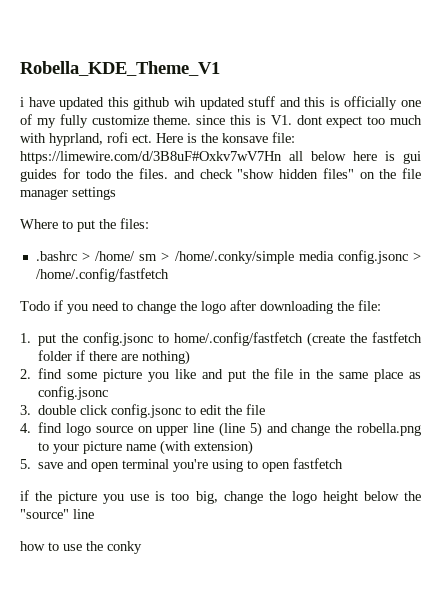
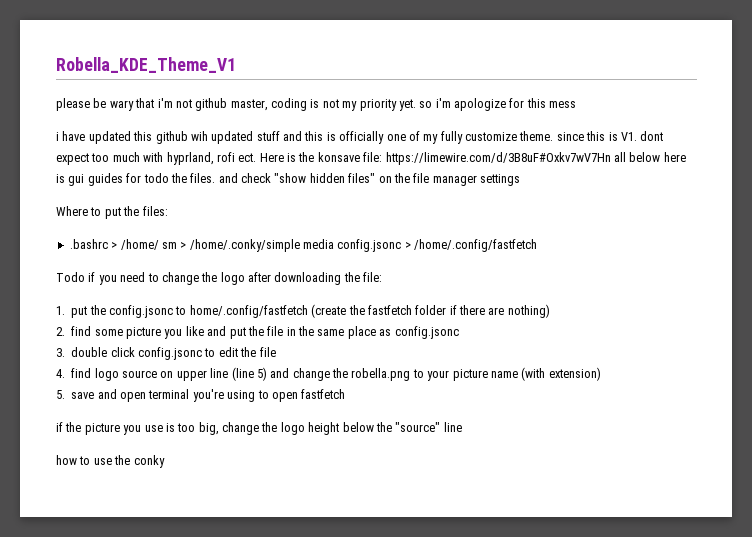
+ please be wary that i'm not github master, coding is not my priority yet. so i'm apologize for this mess

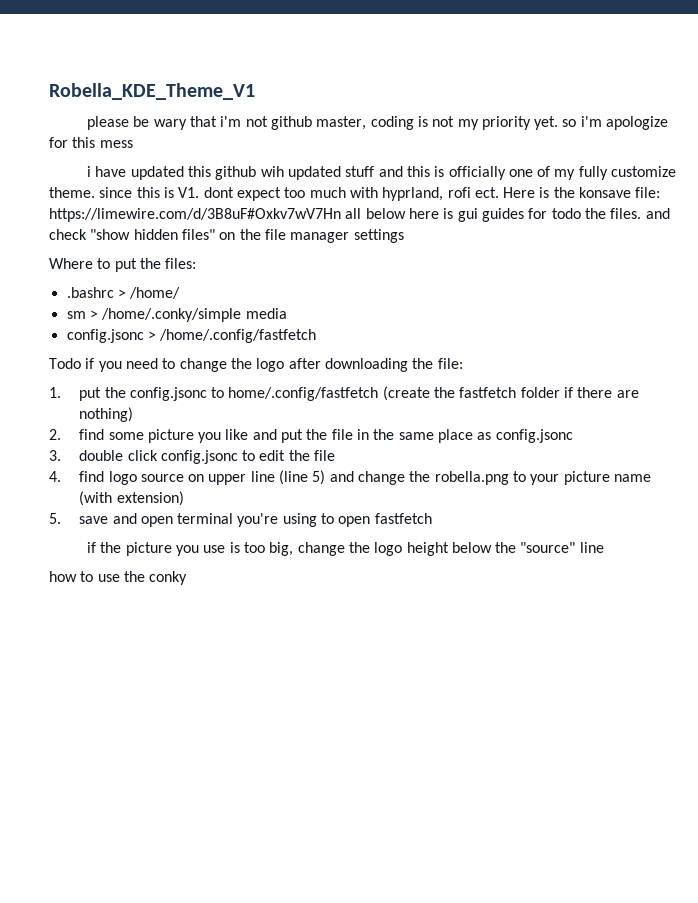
- .bashrc > /home/ sm > /home/.conky/simple media config.jsonc > /home/.config/fastfetch
+ .bashrc > /home/
+ sm > /home/.conky/simple media
+ config.jsonc > /home/.config/fastfetch

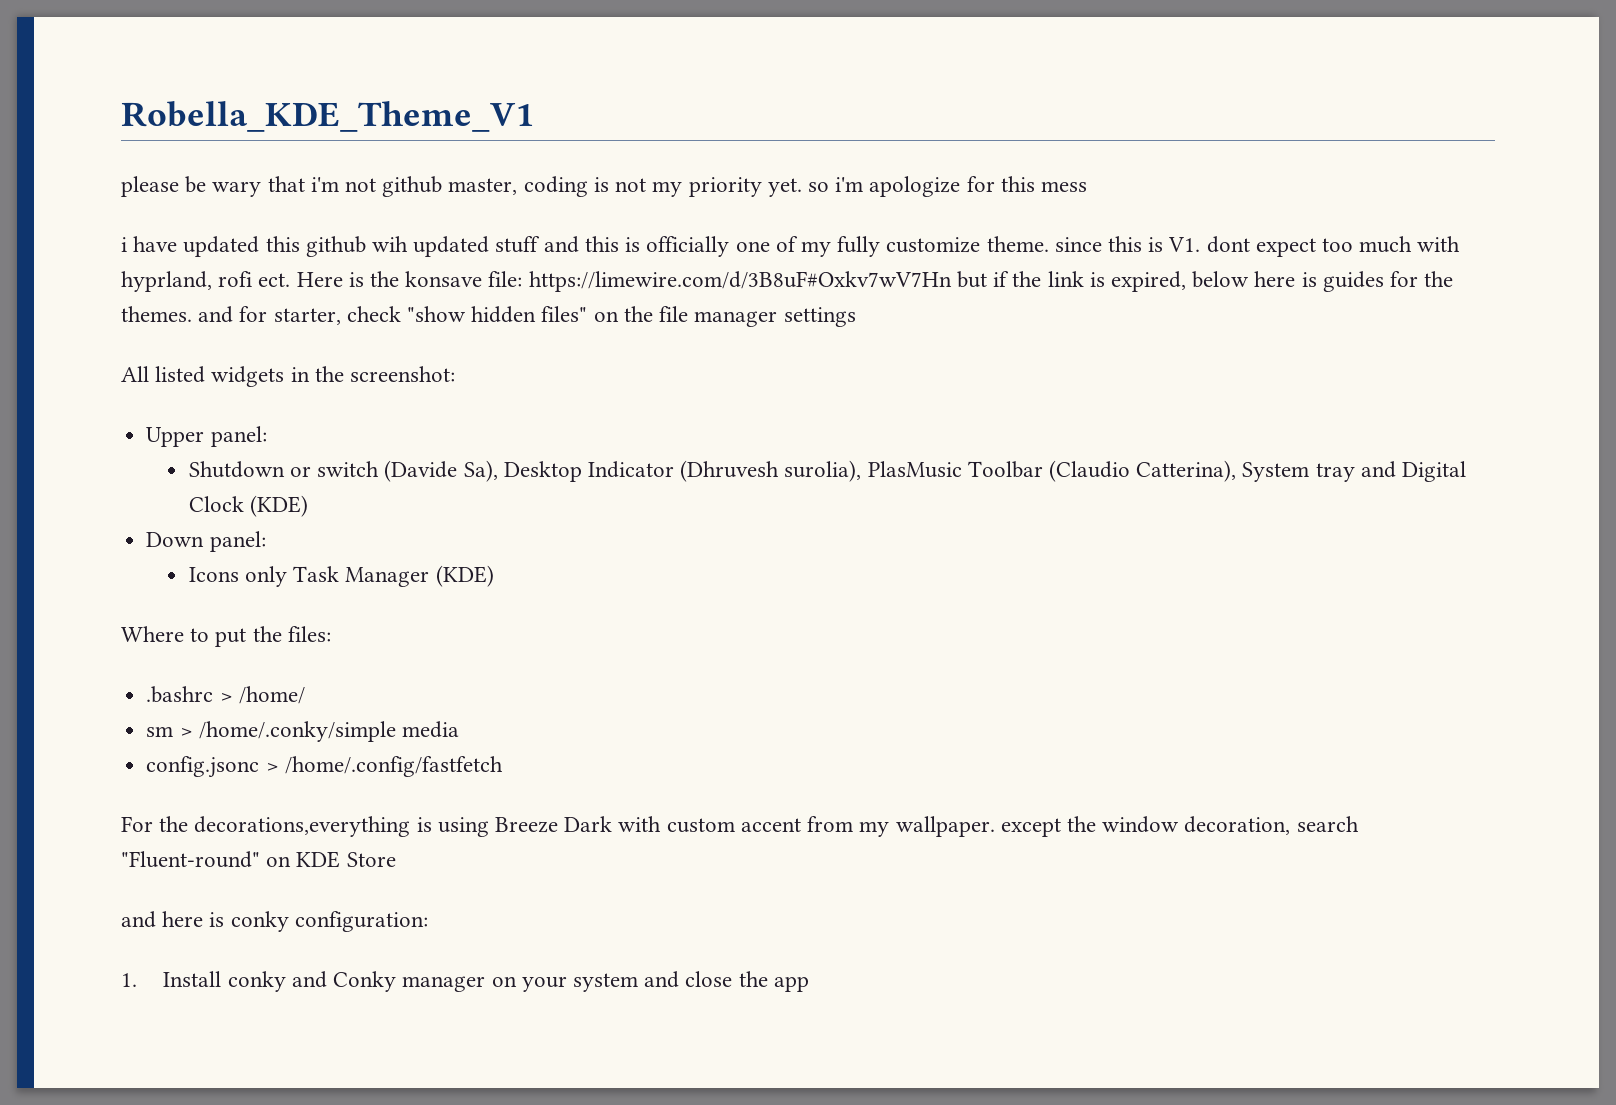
- Here is the konsave file: https://limewire.com/d/3B8uF#Oxkv7wV7Hn all below here is gui guides for todo the files. and check "show hidden files" on the file manager settings
+ Here is the konsave file: https://limewire.com/d/3B8uF#Oxkv7wV7Hn but if the link is expired, below here is guides for the themes. and for starter, check "show hidden files" on the file manager settings
+ All listed widgets in the screenshot:
+ Upper panel:
+ Shutdown or switch (Davide Sa), Desktop Indicator (Dhruvesh surolia), PlasMusic Toolbar (Claudio Catterina), System tray and Digital Clock (KDE)
+ Down panel:
+ Icons only Task Manager (KDE)
- Todo if you need to change the logo after downloading the file:
- 1. put the config.jsonc to home/.config/fastfetch (create the fastfetch folder if there are nothing)
- 2. find some picture you like and put the file in the same place as config.jsonc
- 3. double click config.jsonc to edit the file
- 4. find logo source on upper line (line 5) and change the robella.png to your picture name (with extension)
- 5. save and open terminal you're using to open fastfetch
- if the picture you use is too big, change the logo height below the "source" line
- how to use the conky
+ For the decorations,everything is using Breeze Dark with custom accent from my wallpaper. except the window decoration, search "Fluent-round" on KDE Store
+ and here is conky configuration:
+ 1. Install conky and Conky manager on your system and close the app

